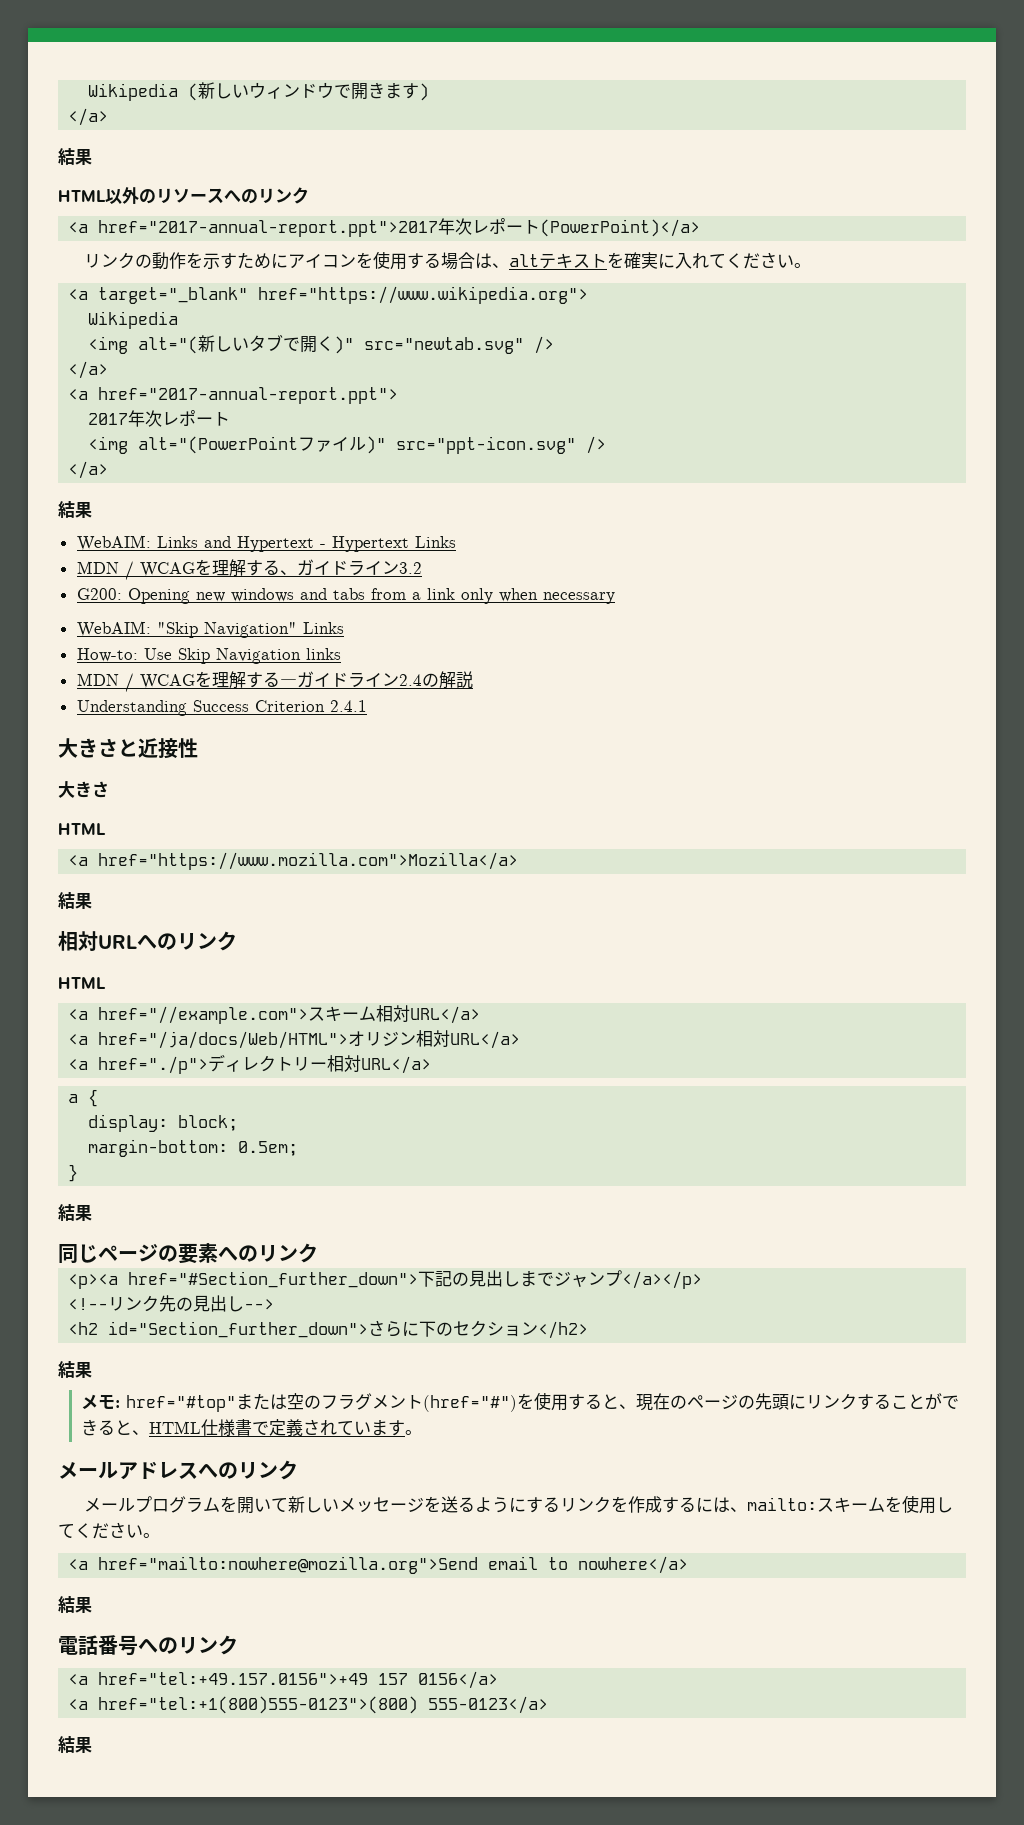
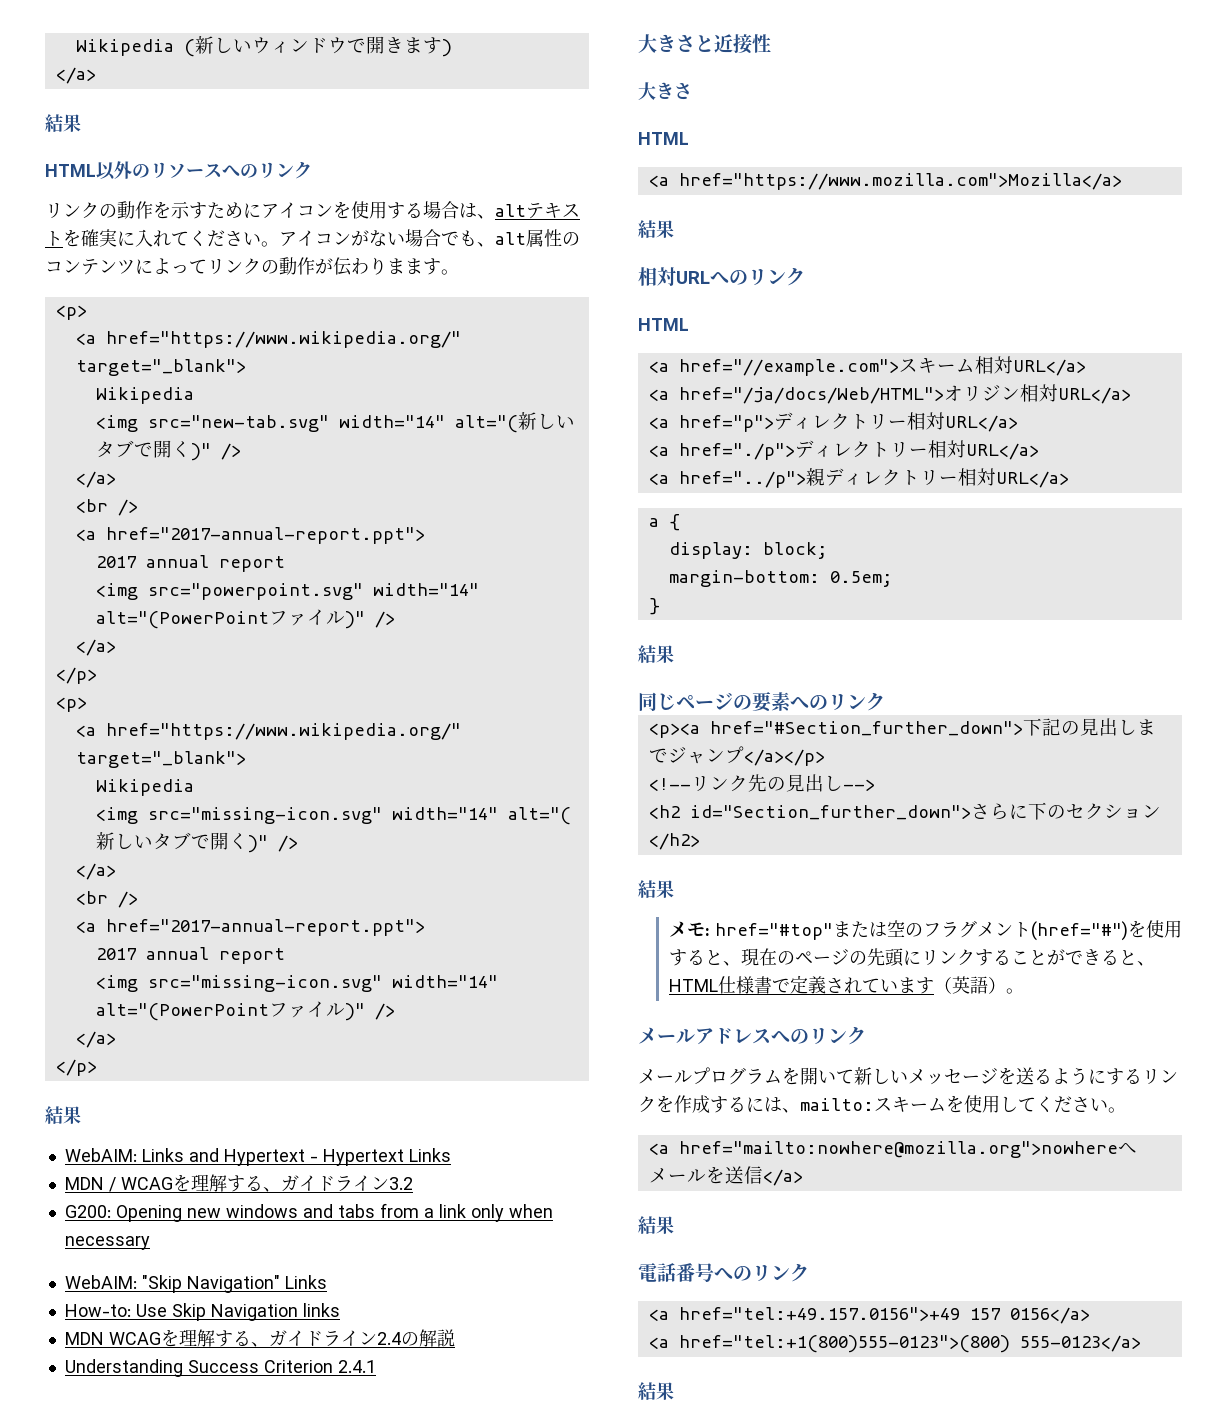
- <a href="2017-annual-report.ppt">2017年次レポート(PowerPoint)</a>
- リンクの動作を示すためにアイコンを使用する場合は、altテキストを確実に入れてください。
- <a target="_blank" href="https://www.wikipedia.org">
+ リンクの動作を示すためにアイコンを使用する場合は、altテキストを確実に入れてください。アイコンがない場合でも、alt属性のコンテンツによってリンクの動作が伝わりまます。
+ <p>
+ <a href="https://www.wikipedia.org/" target="_blank">
  Wikipedia
- <img alt="(新しいタブで開く)" src="newtab.svg" />
+ <img src="new-tab.svg" width="14" alt="(新しいタブで開く)" />
  </a>
+ <br />
  <a href="2017-annual-report.ppt">
- 2017年次レポート
- <img alt="(PowerPointファイル)" src="ppt-icon.svg" />
+ 2017 annual report
+ <img src="powerpoint.svg" width="14" alt="(PowerPointファイル)" />
  </a>
+ </p>
+ <p>
+ <a href="https://www.wikipedia.org/" target="_blank">
+ Wikipedia
+ <img src="missing-icon.svg" width="14" alt="(新しいタブで開く)" />
+ </a>
+ <br />
+ <a href="2017-annual-report.ppt">
+ 2017 annual report
+ <img src="missing-icon.svg" width="14" alt="(PowerPointファイル)" />
+ </a>
+ </p>
- MDN / WCAGを理解する―ガイドライン2.4の解説
+ MDN WCAGを理解する、ガイドライン2.4の解説
+ <a href="p">ディレクトリー相対URL</a>
+ <a href="../p">親ディレクトリー相対URL</a>
- メモ: href="#top"または空のフラグメント(href="#")を使用すると、現在のページの先頭にリンクすることができると、HTML仕様書で定義されています。
+ メモ: href="#top"または空のフラグメント(href="#")を使用すると、現在のページの先頭にリンクすることができると、HTML仕様書で定義されています（英語）。
- <a href="mailto:nowhere@mozilla.org">Send email to nowhere</a>
+ <a href="mailto:nowhere@mozilla.org">nowhereへメールを送信</a>

